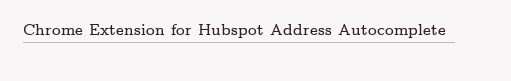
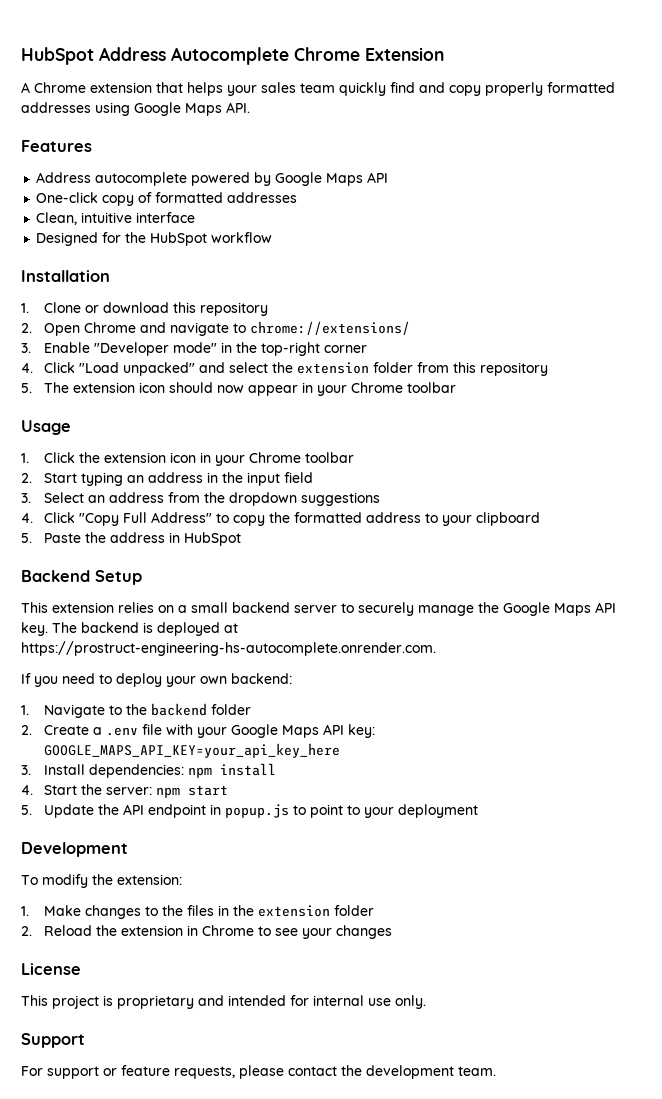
- Chrome Extension for Hubspot Address Autocomplete
+ HubSpot Address Autocomplete Chrome Extension
+ A Chrome extension that helps your sales team quickly find and copy properly formatted addresses using Google Maps API.
+ Features
+ Address autocomplete powered by Google Maps API
+ One-click copy of formatted addresses
+ Clean, intuitive interface
+ Designed for the HubSpot workflow
+ Installation
+ 1. Clone or download this repository
+ 2. Open Chrome and navigate to chrome://extensions/
+ 3. Enable "Developer mode" in the top-right corner
+ 4. Click "Load unpacked" and select the extension folder from this repository
+ 5. The extension icon should now appear in your Chrome toolbar
+ Usage
+ 1. Click the extension icon in your Chrome toolbar
+ 2. Start typing an address in the input field
+ 3. Select an address from the dropdown suggestions
+ 4. Click "Copy Full Address" to copy the formatted address to your clipboard
+ 5. Paste the address in HubSpot
+ Backend Setup
+ This extension relies on a small backend server to securely manage the Google Maps API key. The backend is deployed at https://prostruct-engineering-hs-autocomplete.onrender.com.
+ If you need to deploy your own backend:
+ 1. Navigate to the backend folder
+ 2. Create a .env file with your Google Maps API key: GOOGLE_MAPS_API_KEY=your_api_key_here
+ 3. Install dependencies: npm install
+ 4. Start the server: npm start
+ 5. Update the API endpoint in popup.js to point to your deployment
+ Development
+ To modify the extension:
+ 1. Make changes to the files in the extension folder
+ 2. Reload the extension in Chrome to see your changes
+ License
+ This project is proprietary and intended for internal use only.
+ Support
+ For support or feature requests, please contact the development team.

